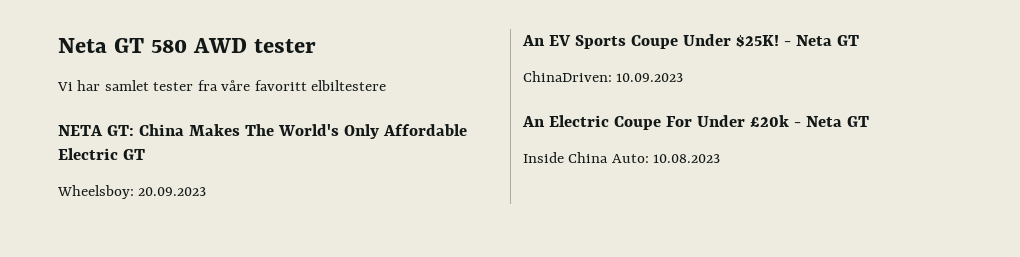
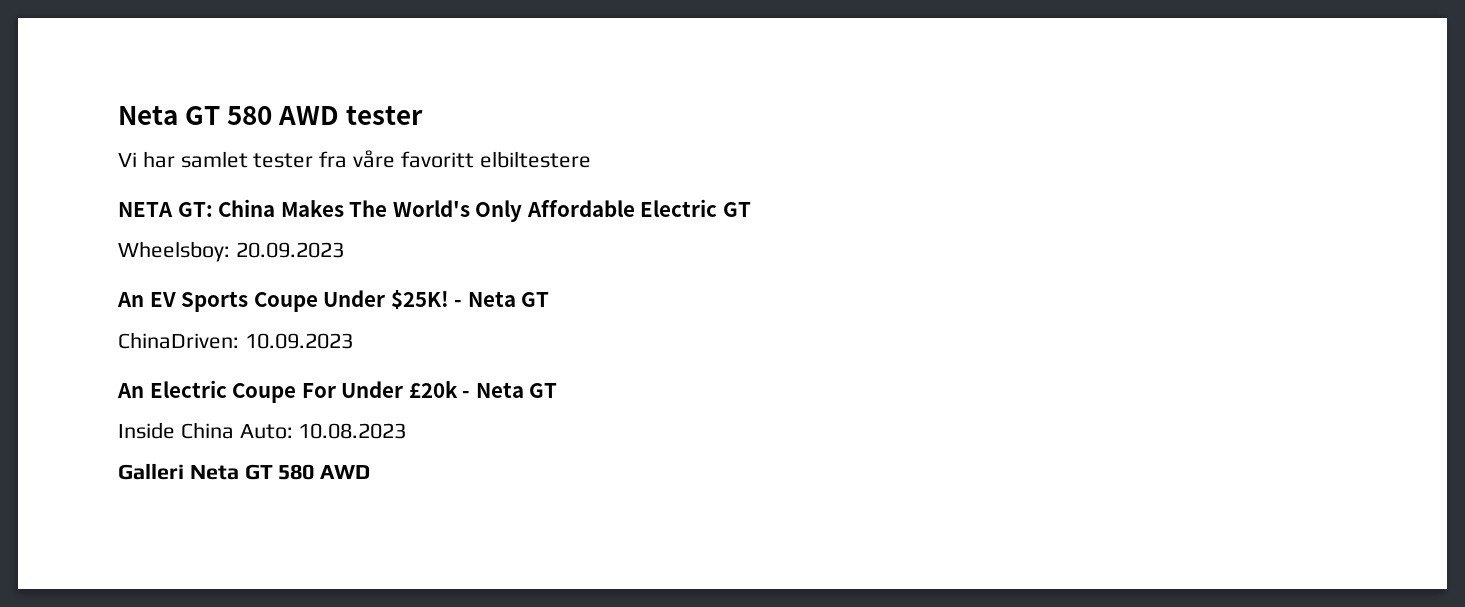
+ Galleri Neta GT 580 AWD

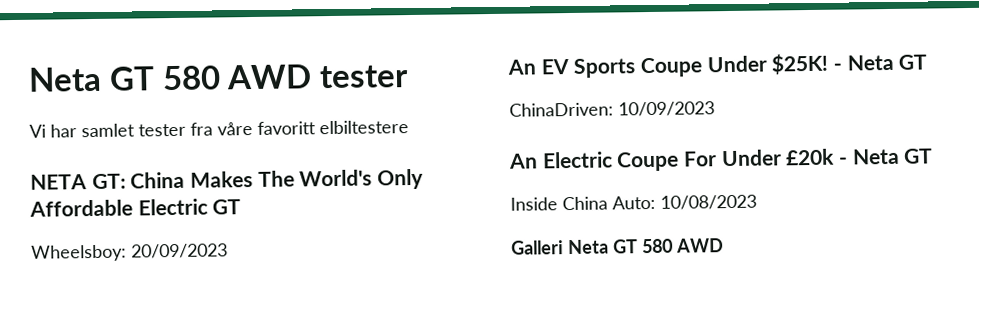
- Wheelsboy: 20.09.2023
+ Wheelsboy: 20/09/2023
- ChinaDriven: 10.09.2023
+ ChinaDriven: 10/09/2023
- Inside China Auto: 10.08.2023
+ Inside China Auto: 10/08/2023

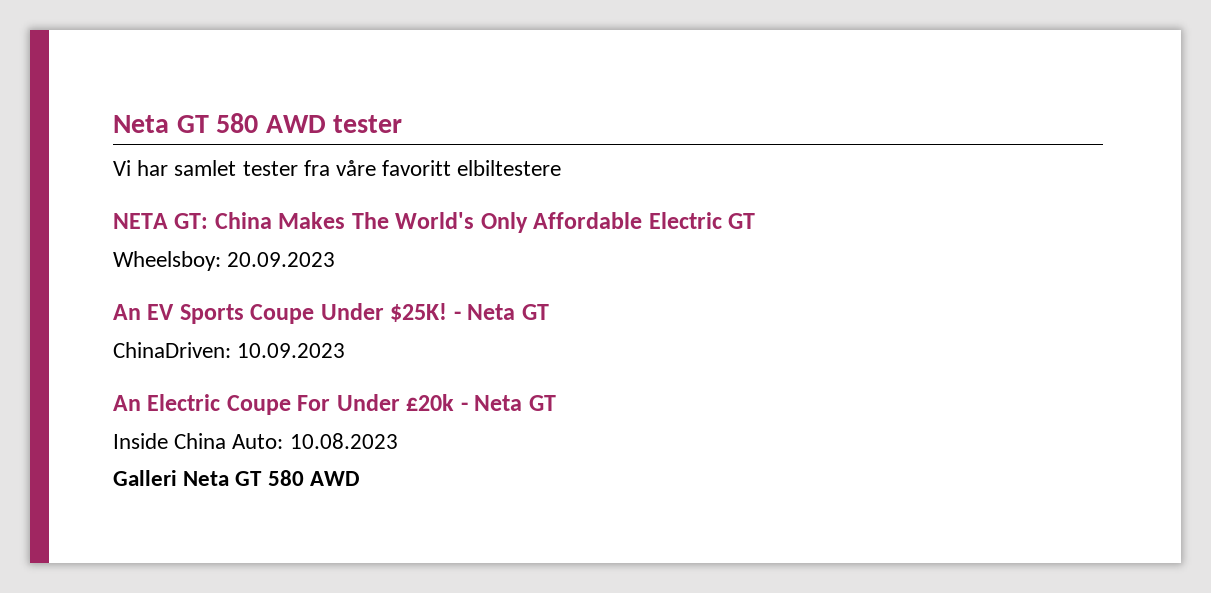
- Wheelsboy: 20/09/2023
+ Wheelsboy: 20.09.2023
- ChinaDriven: 10/09/2023
+ ChinaDriven: 10.09.2023
- Inside China Auto: 10/08/2023
+ Inside China Auto: 10.08.2023

